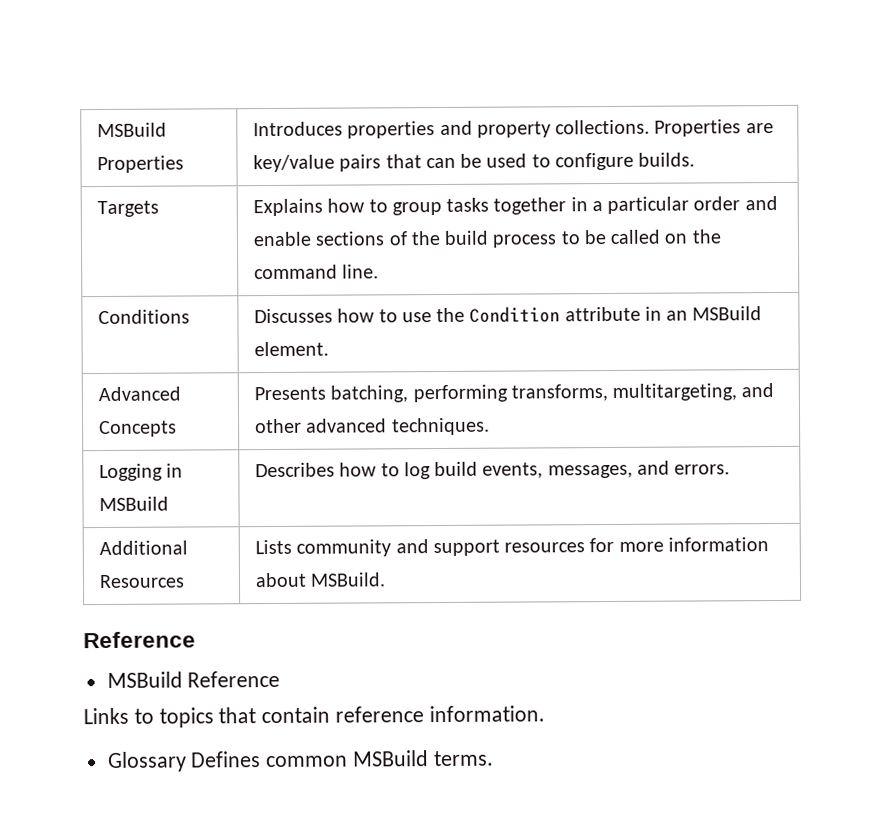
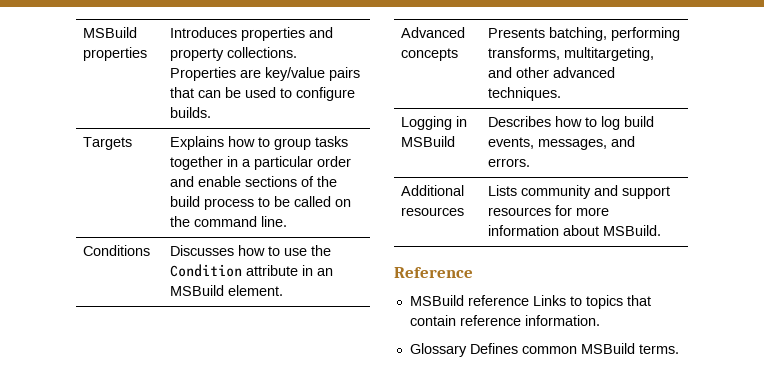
- MSBuild Properties | Introduces properties and property collections. Properties are key/value pairs that can be used to configure builds.
+ MSBuild properties | Introduces properties and property collections. Properties are key/value pairs that can be used to configure builds.
- Advanced Concepts | Presents batching, performing transforms, multitargeting, and other advanced techniques.
+ Advanced concepts | Presents batching, performing transforms, multitargeting, and other advanced techniques.
- Additional Resources | Lists community and support resources for more information about MSBuild.
+ Additional resources | Lists community and support resources for more information about MSBuild.
- MSBuild Reference
- Links to topics that contain reference information.
+ MSBuild reference Links to topics that contain reference information.

